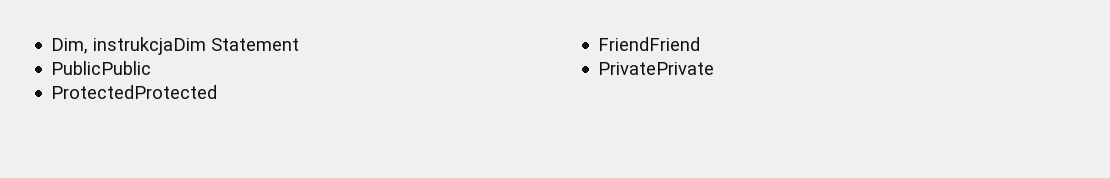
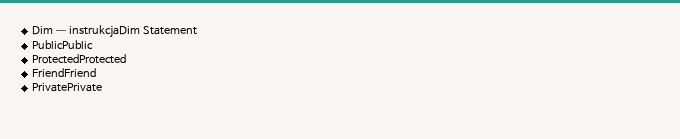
- Dim, instrukcjaDim Statement
+ Dim — instrukcjaDim Statement

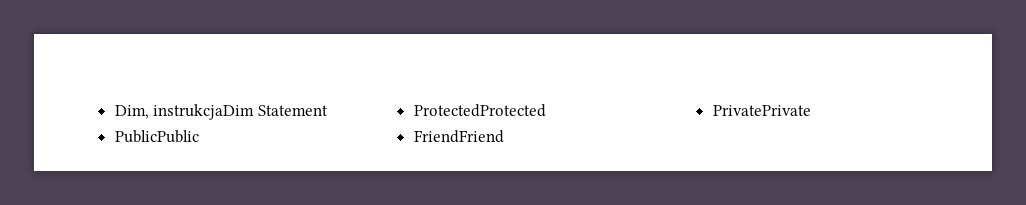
- Dim — instrukcjaDim Statement
+ Dim, instrukcjaDim Statement

